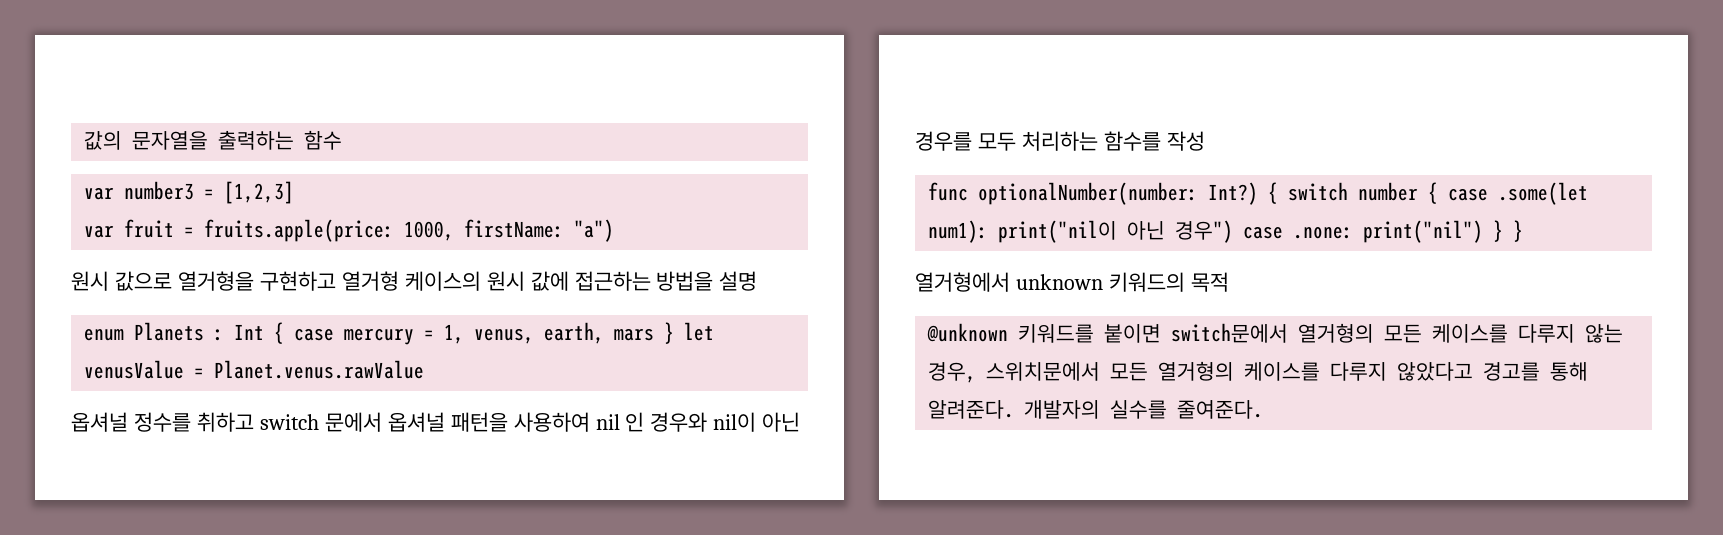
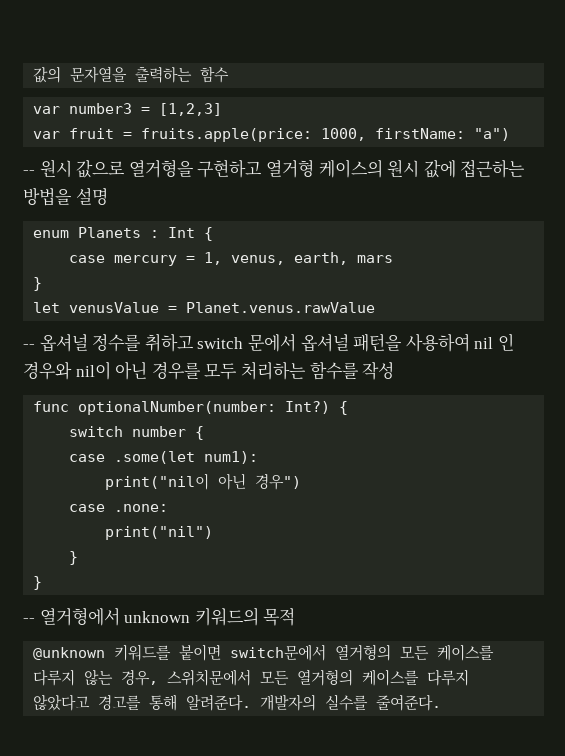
- 원시 값으로 열거형을 구현하고 열거형 케이스의 원시 값에 접근하는 방법을 설명
+ -- 원시 값으로 열거형을 구현하고 열거형 케이스의 원시 값에 접근하는 방법을 설명
- enum Planets : Int { case mercury = 1, venus, earth, mars } let venusValue = Planet.venus.rawValue
+ enum Planets : Int {
+ case mercury = 1, venus, earth, mars
+ }
+ let venusValue = Planet.venus.rawValue
- 옵셔널 정수를 취하고 switch 문에서 옵셔널 패턴을 사용하여 nil 인 경우와 nil이 아닌 경우를 모두 처리하는 함수를 작성
+ -- 옵셔널 정수를 취하고 switch 문에서 옵셔널 패턴을 사용하여 nil 인 경우와 nil이 아닌 경우를 모두 처리하는 함수를 작성
- func optionalNumber(number: Int?) { switch number { case .some(let num1): print("nil이 아닌 경우") case .none: print("nil") } }
- 열거형에서 unknown 키워드의 목적
+ func optionalNumber(number: Int?) {
+ switch number {
+ case .some(let num1):
+ print("nil이 아닌 경우")
+ case .none:
+ print("nil")
+ }
+ }
+ -- 열거형에서 unknown 키워드의 목적

